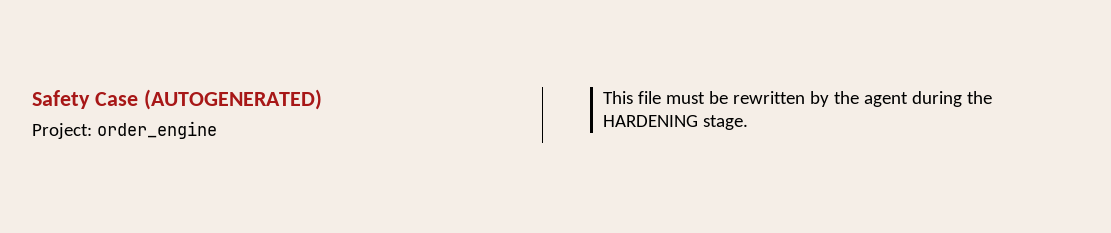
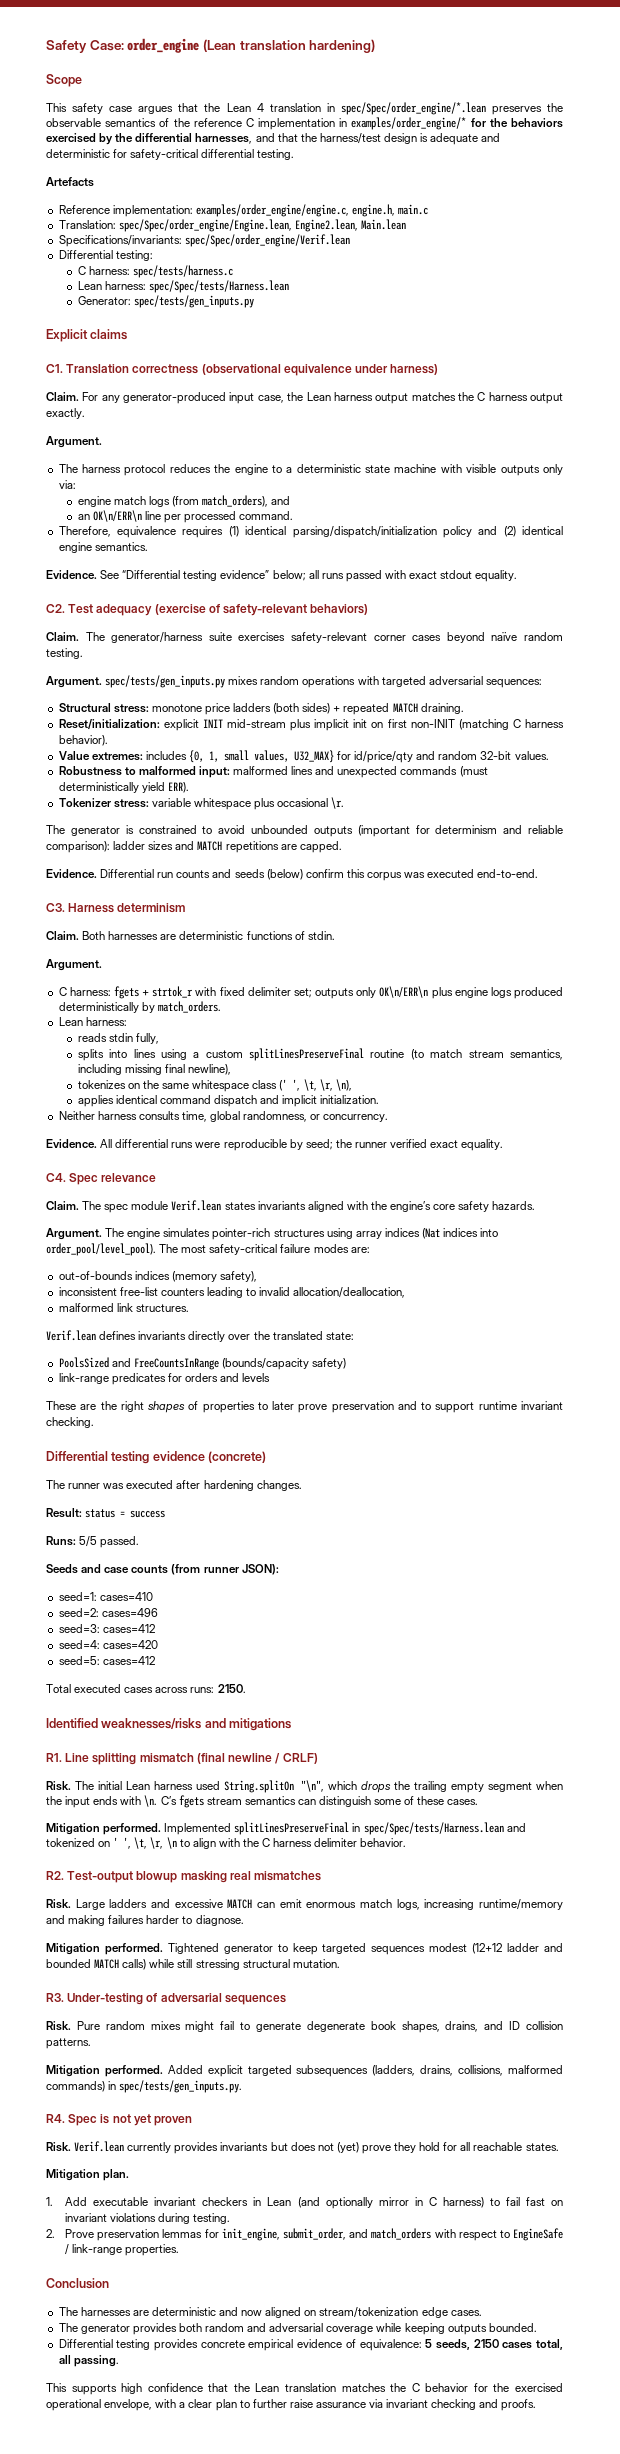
- Safety Case (AUTOGENERATED)
- Project: order_engine
- This file must be rewritten by the agent during the HARDENING stage.
+ Safety Case: order_engine (Lean translation hardening)
+ Scope
+ This safety case argues that the Lean 4 translation in spec/Spec/order_engine/*.lean preserves the observable semantics of the reference C implementation in examples/order_engine/* for the behaviors exercised by the differential harnesses, and that the harness/test design is adequate and deterministic for safety-critical differential testing.
+ Artefacts
+ Reference implementation: examples/order_engine/engine.c, engine.h, main.c
+ Translation: spec/Spec/order_engine/Engine.lean, Engine2.lean, Main.lean
+ Specifications/invariants: spec/Spec/order_engine/Verif.lean
+ Differential testing:
+ C harness: spec/tests/harness.c
+ Lean harness: spec/Spec/tests/Harness.lean
+ Generator: spec/tests/gen_inputs.py
+ Explicit claims
+ C1. Translation correctness (observational equivalence under harness)
+ Claim. For any generator-produced input case, the Lean harness output matches the C harness output exactly.
+ Argument.
+ The harness protocol reduces the engine to a deterministic state machine with visible outputs only via:
+ engine match logs (from match_orders), and
+ an OK\n/ERR\n line per processed command.
+ Therefore, equivalence requires (1) identical parsing/dispatch/initialization policy and (2) identical engine semantics.
+ Evidence. See “Differential testing evidence” below; all runs passed with exact stdout equality.
+ C2. Test adequacy (exercise of safety-relevant behaviors)
+ Claim. The generator/harness suite exercises safety-relevant corner cases beyond naïve random testing.
+ Argument. spec/tests/gen_inputs.py mixes random operations with targeted adversarial sequences:
+ Structural stress: monotone price ladders (both sides) + repeated MATCH draining.
+ Reset/initialization: explicit INIT mid-stream plus implicit init on first non-INIT (matching C harness behavior).
+ Value extremes: includes {0, 1, small values, U32_MAX} for id/price/qty and random 32-bit values.
+ Robustness to malformed input: malformed lines and unexpected commands (must deterministically yield ERR).
+ Tokenizer stress: variable whitespace plus occasional \r.
+ The generator is constrained to avoid unbounded outputs (important for determinism and reliable comparison): ladder sizes and MATCH repetitions are capped.
+ Evidence. Differential run counts and seeds (below) confirm this corpus was executed end-to-end.
+ C3. Harness determinism
+ Claim. Both harnesses are deterministic functions of stdin.
+ Argument.
+ C harness: fgets + strtok_r with fixed delimiter set; outputs only OK\n/ERR\n plus engine logs produced deterministically by match_orders.
+ Lean harness:
+ reads stdin fully,
+ splits into lines using a custom splitLinesPreserveFinal routine (to match stream semantics, including missing final newline),
+ tokenizes on the same whitespace class (' ', \t, \r, \n),
+ applies identical command dispatch and implicit initialization.
+ Neither harness consults time, global randomness, or concurrency.
+ Evidence. All differential runs were reproducible by seed; the runner verified exact equality.
+ C4. Spec relevance
+ Claim. The spec module Verif.lean states invariants aligned with the engine’s core safety hazards.
+ Argument. The engine simulates pointer-rich structures using array indices (Nat indices into order_pool/level_pool). The most safety-critical failure modes are:
+ out-of-bounds indices (memory safety),
+ inconsistent free-list counters leading to invalid allocation/deallocation,
+ malformed link structures.
+ Verif.lean defines invariants directly over the translated state:
+ PoolsSized and FreeCountsInRange (bounds/capacity safety)
+ link-range predicates for orders and levels
+ These are the right shapes of properties to later prove preservation and to support runtime invariant checking.
+ Differential testing evidence (concrete)
+ The runner was executed after hardening changes.
+ Result: status = success
+ Runs: 5/5 passed.
+ Seeds and case counts (from runner JSON):
+ seed=1: cases=410
+ seed=2: cases=496
+ seed=3: cases=412
+ seed=4: cases=420
+ seed=5: cases=412
+ Total executed cases across runs: 2150.
+ Identified weaknesses/risks and mitigations
+ R1. Line splitting mismatch (final newline / CRLF)
+ Risk. The initial Lean harness used String.splitOn "\n", which drops the trailing empty segment when the input ends with \n. C’s fgets stream semantics can distinguish some of these cases.
+ Mitigation performed. Implemented splitLinesPreserveFinal in spec/Spec/tests/Harness.lean and tokenized on ' ', \t, \r, \n to align with the C harness delimiter behavior.
+ R2. Test-output blowup masking real mismatches
+ Risk. Large ladders and excessive MATCH can emit enormous match logs, increasing runtime/memory and making failures harder to diagnose.
+ Mitigation performed. Tightened generator to keep targeted sequences modest (12+12 ladder and bounded MATCH calls) while still stressing structural mutation.
+ R3. Under-testing of adversarial sequences
+ Risk. Pure random mixes might fail to generate degenerate book shapes, drains, and ID collision patterns.
+ Mitigation performed. Added explicit targeted subsequences (ladders, drains, collisions, malformed commands) in spec/tests/gen_inputs.py.
+ R4. Spec is not yet proven
+ Risk. Verif.lean currently provides invariants but does not (yet) prove they hold for all reachable states.
+ Mitigation plan.
+ 1. Add executable invariant checkers in Lean (and optionally mirror in C harness) to fail fast on invariant violations during testing.
+ 2. Prove preservation lemmas for init_engine, submit_order, and match_orders with respect to EngineSafe / link-range properties.
+ Conclusion
+ The harnesses are deterministic and now aligned on stream/tokenization edge cases.
+ The generator provides both random and adversarial coverage while keeping outputs bounded.
+ Differential testing provides concrete empirical evidence of equivalence: 5 seeds, 2150 cases total, all passing.
+ This supports high confidence that the Lean translation matches the C behavior for the exercised operational envelope, with a clear plan to further raise assurance via invariant checking and proofs.

